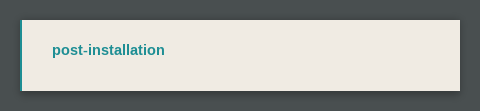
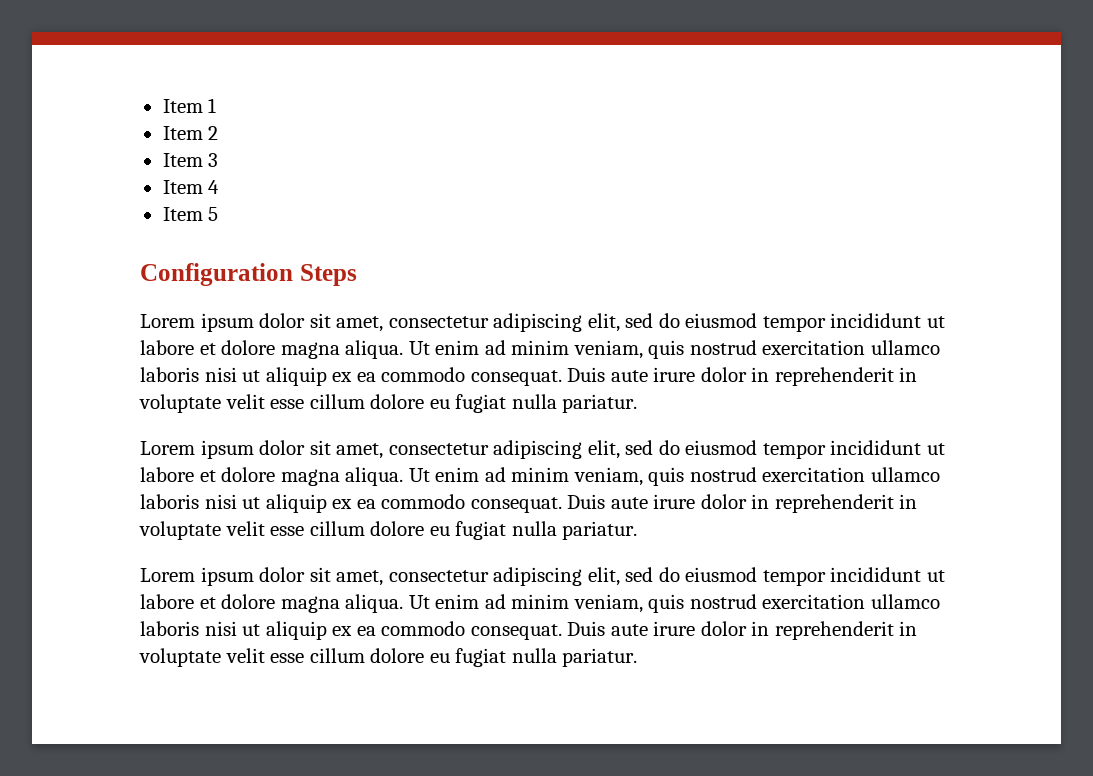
- post-installation
+ Item 1
+ Item 2
+ Item 3
+ Item 4
+ Item 5
+ Configuration Steps
+ Lorem ipsum dolor sit amet, consectetur adipiscing elit, sed do eiusmod tempor incididunt ut labore et dolore magna aliqua. Ut enim ad minim veniam, quis nostrud exercitation ullamco laboris nisi ut aliquip ex ea commodo consequat. Duis aute irure dolor in reprehenderit in voluptate velit esse cillum dolore eu fugiat nulla pariatur.
+ Lorem ipsum dolor sit amet, consectetur adipiscing elit, sed do eiusmod tempor incididunt ut labore et dolore magna aliqua. Ut enim ad minim veniam, quis nostrud exercitation ullamco laboris nisi ut aliquip ex ea commodo consequat. Duis aute irure dolor in reprehenderit in voluptate velit esse cillum dolore eu fugiat nulla pariatur.
+ Lorem ipsum dolor sit amet, consectetur adipiscing elit, sed do eiusmod tempor incididunt ut labore et dolore magna aliqua. Ut enim ad minim veniam, quis nostrud exercitation ullamco laboris nisi ut aliquip ex ea commodo consequat. Duis aute irure dolor in reprehenderit in voluptate velit esse cillum dolore eu fugiat nulla pariatur.

